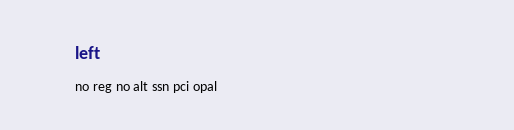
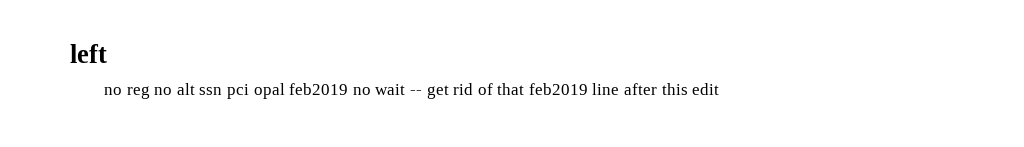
- no reg no alt ssn pci opal
+ no reg no alt ssn pci opal feb2019 no wait -- get rid of that feb2019 line after this edit

